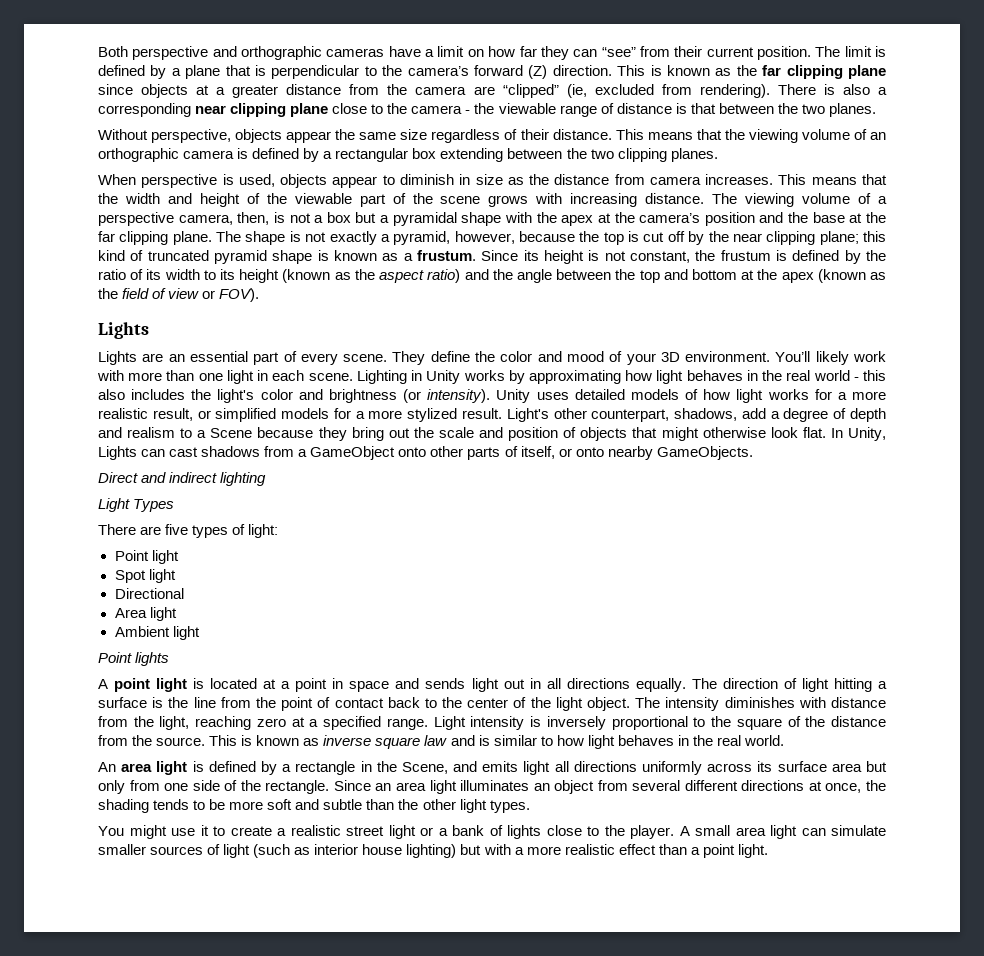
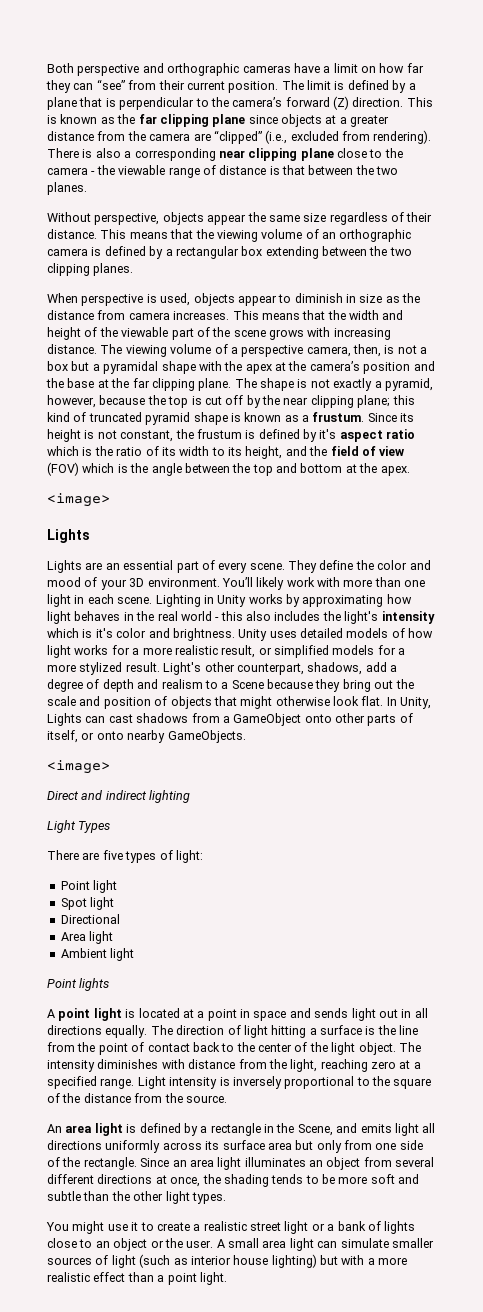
- This is known as the far clipping plane since objects at a greater distance from the camera are “clipped” (ie, excluded from rendering).
+ This is known as the far clipping plane since objects at a greater distance from the camera are “clipped” (i.e., excluded from rendering).
- Since its height is not constant, the frustum is defined by the ratio of its width to its height (known as the aspect ratio) and the angle between the top and bottom at the apex (known as the field of view or FOV).
+ Since its height is not constant, the frustum is defined by it's aspect ratio which is the ratio of its width to its height, and the field of view (FOV) which is the angle between the top and bottom at the apex.
+ <image>
- Lighting in Unity works by approximating how light behaves in the real world - this also includes the light's color and brightness (or intensity).
+ Lighting in Unity works by approximating how light behaves in the real world - this also includes the light's intensity which is it's color and brightness.
  In Unity, Lights can cast shadows from a GameObject onto other parts of itself, or onto nearby GameObjects.
+ <image>
- This is known as inverse square law and is similar to how light behaves in the real world.
- You might use it to create a realistic street light or a bank of lights close to the player.
+ You might use it to create a realistic street light or a bank of lights close to an object or the user.

